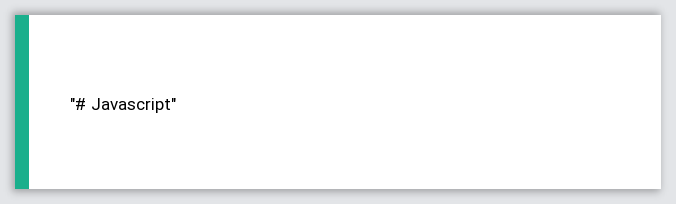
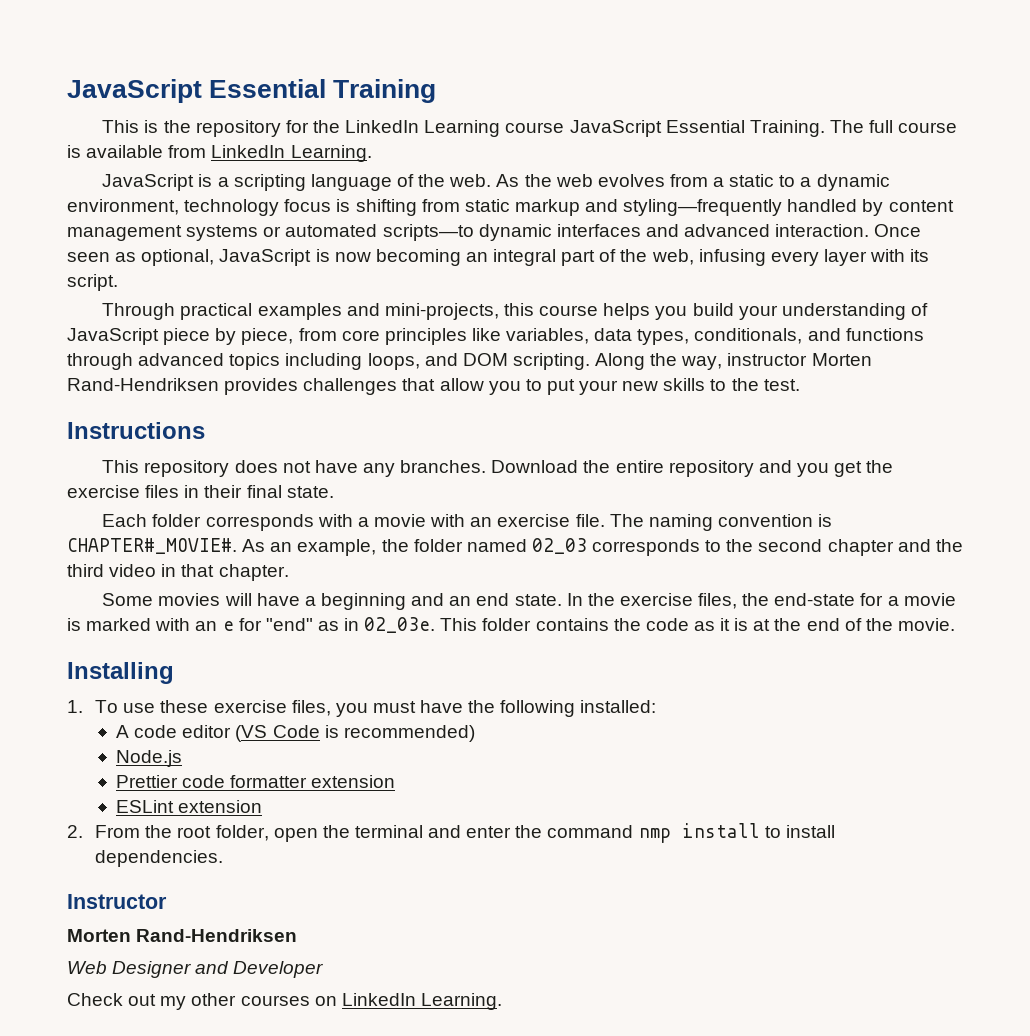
- "# Javascript"
+ JavaScript Essential Training
+ This is the repository for the LinkedIn Learning course JavaScript Essential Training. The full course is available from LinkedIn Learning.
+ JavaScript is a scripting language of the web. As the web evolves from a static to a dynamic environment, technology focus is shifting from static markup and styling—frequently handled by content management systems or automated scripts—to dynamic interfaces and advanced interaction. Once seen as optional, JavaScript is now becoming an integral part of the web, infusing every layer with its script.
+ Through practical examples and mini-projects, this course helps you build your understanding of JavaScript piece by piece, from core principles like variables, data types, conditionals, and functions through advanced topics including loops, and DOM scripting. Along the way, instructor Morten Rand-Hendriksen provides challenges that allow you to put your new skills to the test.
+ Instructions
+ This repository does not have any branches. Download the entire repository and you get the exercise files in their final state.
+ Each folder corresponds with a movie with an exercise file. The naming convention is CHAPTER#_MOVIE#. As an example, the folder named 02_03 corresponds to the second chapter and the third video in that chapter.
+ Some movies will have a beginning and an end state. In the exercise files, the end-state for a movie is marked with an e for "end" as in 02_03e. This folder contains the code as it is at the end of the movie.
+ Installing
+ 1. To use these exercise files, you must have the following installed:
+ A code editor (VS Code is recommended)
+ Node.js
+ Prettier code formatter extension
+ ESLint extension
+ 2. From the root folder, open the terminal and enter the command nmp install to install dependencies.
+ Instructor
+ Morten Rand-Hendriksen
+ Web Designer and Developer
+ Check out my other courses on LinkedIn Learning.

